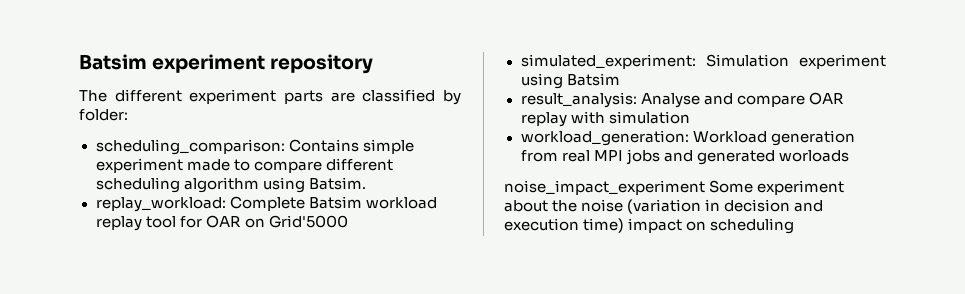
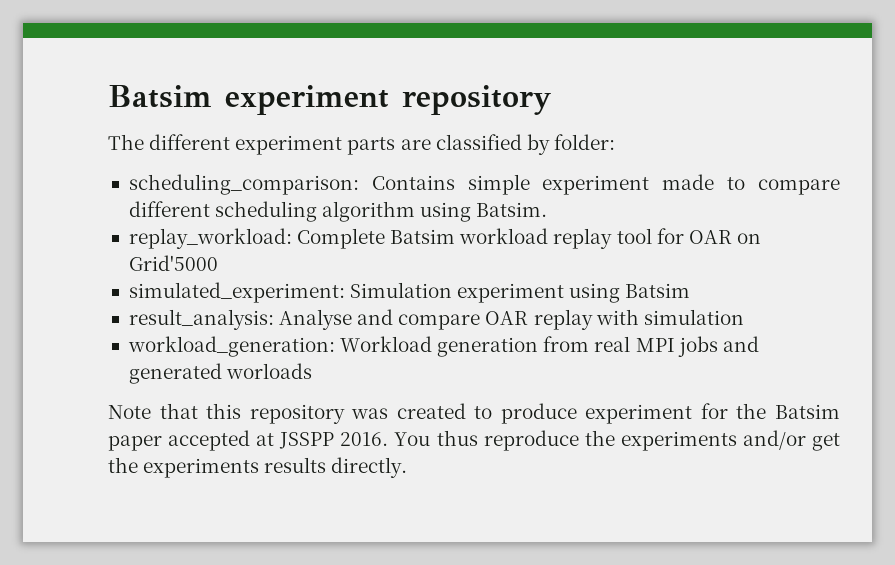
- noise_impact_experiment Some experiment about the noise (variation in decision and execution time) impact on scheduling
+ Note that this repository was created to produce experiment for the Batsim paper accepted at JSSPP 2016. You thus reproduce the experiments and/or get the experiments results directly.

